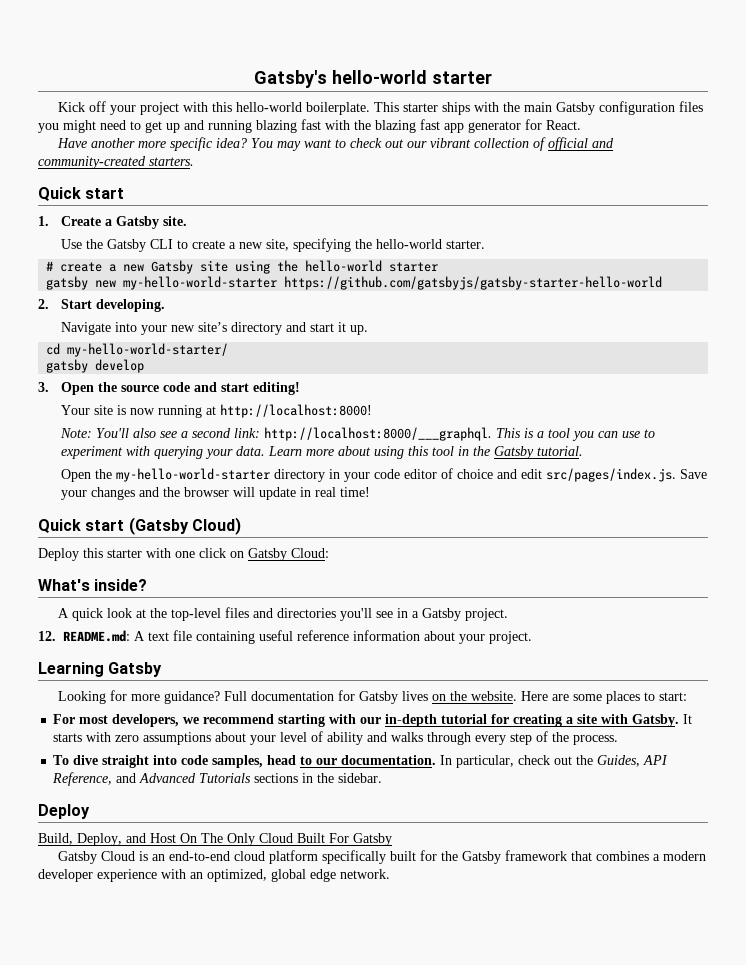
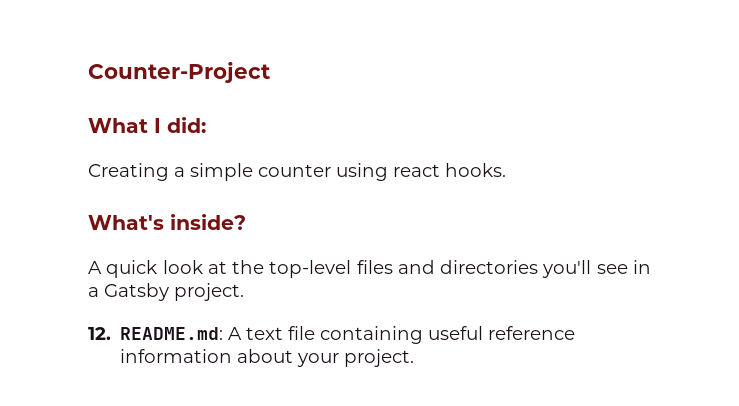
- Gatsby's hello-world starter
- Kick off your project with this hello-world boilerplate. This starter ships with the main Gatsby configuration files you might need to get up and running blazing fast with the blazing fast app generator for React.
- Have another more specific idea? You may want to check out our vibrant collection of official and community-created starters.
- Quick start
- 1. Create a Gatsby site.
- Use the Gatsby CLI to create a new site, specifying the hello-world starter.
- # create a new Gatsby site using the hello-world starter
- gatsby new my-hello-world-starter https://github.com/gatsbyjs/gatsby-starter-hello-world
- 2. Start developing.
- Navigate into your new site’s directory and start it up.
- cd my-hello-world-starter/
- gatsby develop
- 3. Open the source code and start editing!
- Your site is now running at http://localhost:8000!
- Note: You'll also see a second link: http://localhost:8000/___graphql. This is a tool you can use to experiment with querying your data. Learn more about using this tool in the Gatsby tutorial.
- Open the my-hello-world-starter directory in your code editor of choice and edit src/pages/index.js. Save your changes and the browser will update in real time!
- Quick start (Gatsby Cloud)
- Deploy this starter with one click on Gatsby Cloud:
+ Counter-Project
+ What I did:
+ Creating a simple counter using react hooks.
- Learning Gatsby
- Looking for more guidance? Full documentation for Gatsby lives on the website. Here are some places to start:
- For most developers, we recommend starting with our in-depth tutorial for creating a site with Gatsby. It starts with zero assumptions about your level of ability and walks through every step of the process.
- To dive straight into code samples, head to our documentation. In particular, check out the Guides, API Reference, and Advanced Tutorials sections in the sidebar.
- Deploy
- Build, Deploy, and Host On The Only Cloud Built For Gatsby
- Gatsby Cloud is an end-to-end cloud platform specifically built for the Gatsby framework that combines a modern developer experience with an optimized, global edge network.

